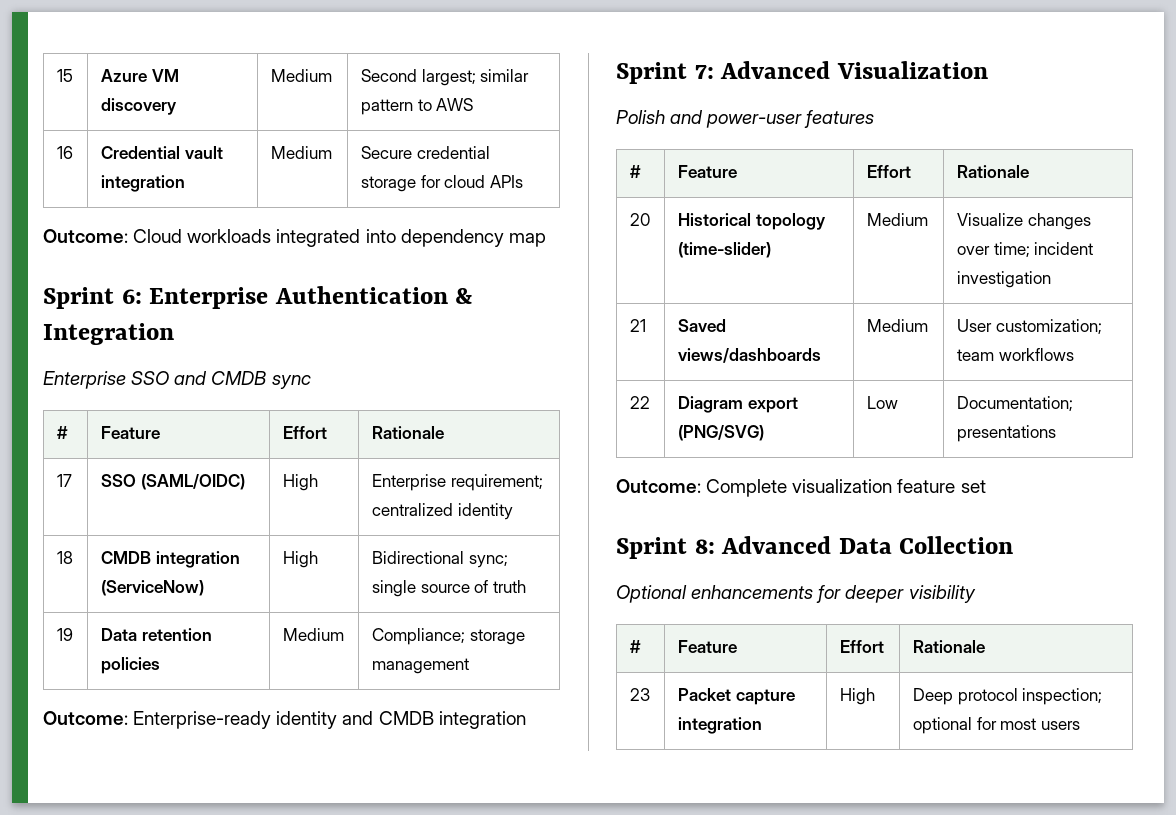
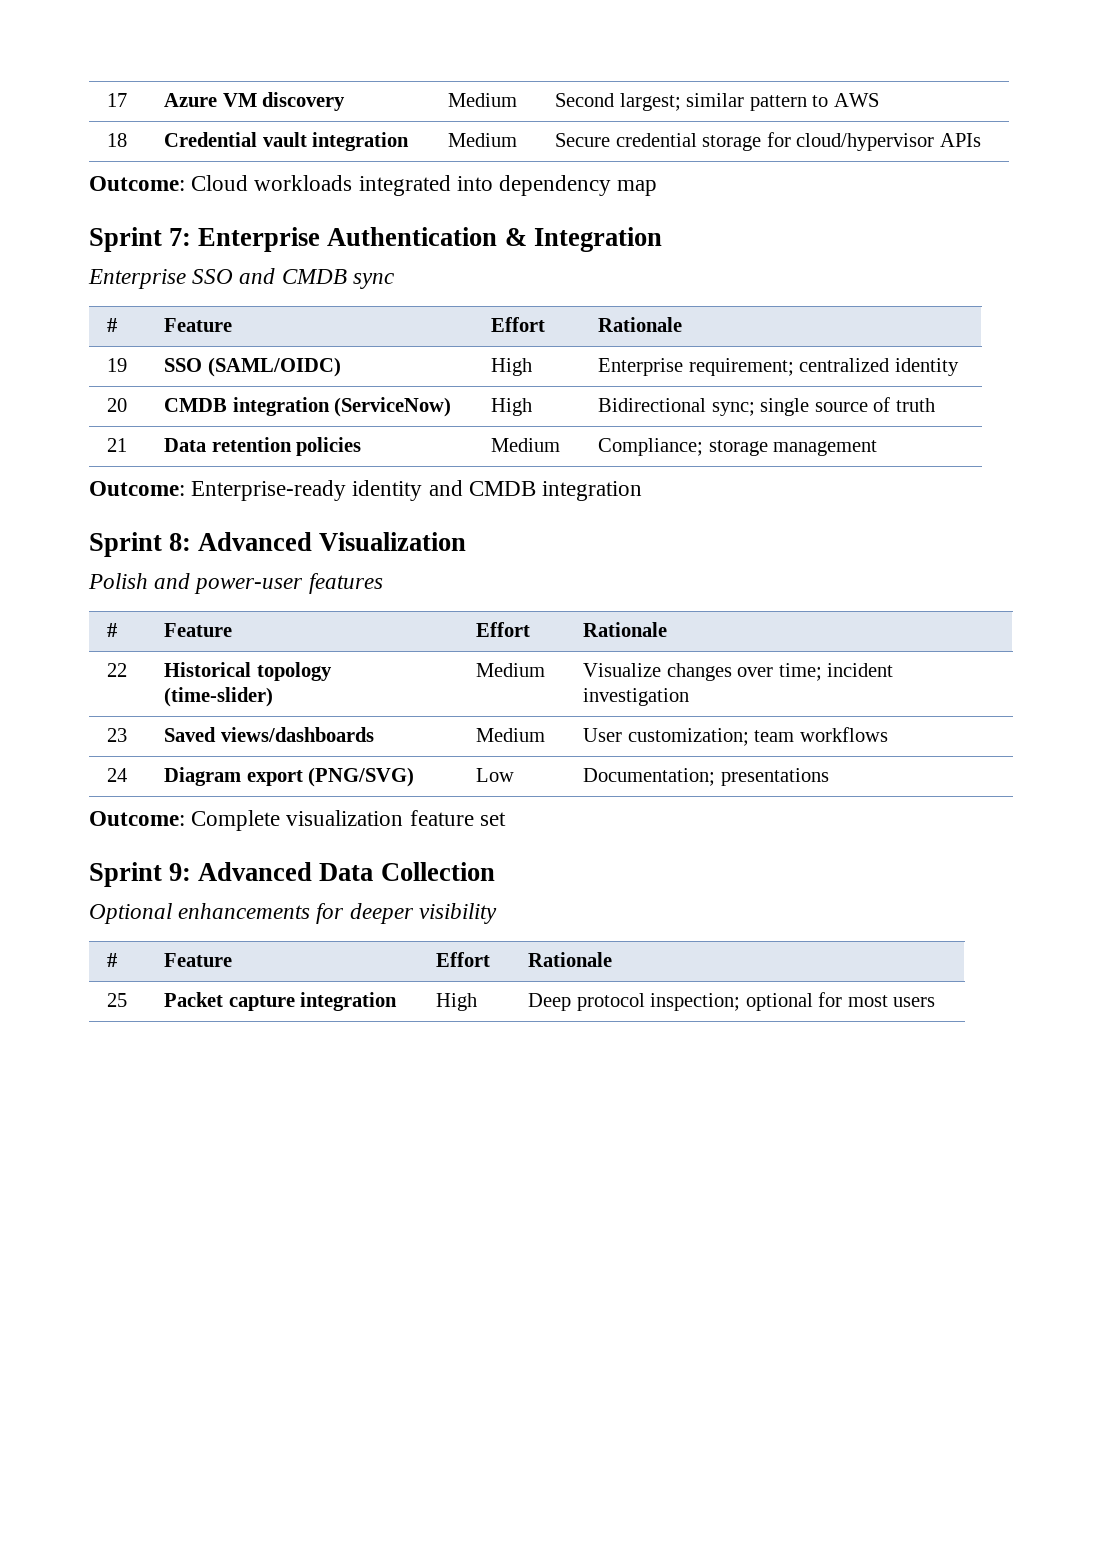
- 15 | Azure VM discovery | Medium | Second largest; similar pattern to AWS
+ 17 | Azure VM discovery | Medium | Second largest; similar pattern to AWS
- 16 | Credential vault integration | Medium | Secure credential storage for cloud APIs
+ 18 | Credential vault integration | Medium | Secure credential storage for cloud/hypervisor APIs
- Sprint 6: Enterprise Authentication & Integration
+ Sprint 7: Enterprise Authentication & Integration
- 17 | SSO (SAML/OIDC) | High | Enterprise requirement; centralized identity
+ 19 | SSO (SAML/OIDC) | High | Enterprise requirement; centralized identity
- 18 | CMDB integration (ServiceNow) | High | Bidirectional sync; single source of truth
+ 20 | CMDB integration (ServiceNow) | High | Bidirectional sync; single source of truth
- 19 | Data retention policies | Medium | Compliance; storage management
+ 21 | Data retention policies | Medium | Compliance; storage management
- Sprint 7: Advanced Visualization
+ Sprint 8: Advanced Visualization
- 20 | Historical topology (time-slider) | Medium | Visualize changes over time; incident investigation
+ 22 | Historical topology (time-slider) | Medium | Visualize changes over time; incident investigation
- 21 | Saved views/dashboards | Medium | User customization; team workflows
+ 23 | Saved views/dashboards | Medium | User customization; team workflows
- 22 | Diagram export (PNG/SVG) | Low | Documentation; presentations
+ 24 | Diagram export (PNG/SVG) | Low | Documentation; presentations
- Sprint 8: Advanced Data Collection
+ Sprint 9: Advanced Data Collection
- 23 | Packet capture integration | High | Deep protocol inspection; optional for most users
+ 25 | Packet capture integration | High | Deep protocol inspection; optional for most users

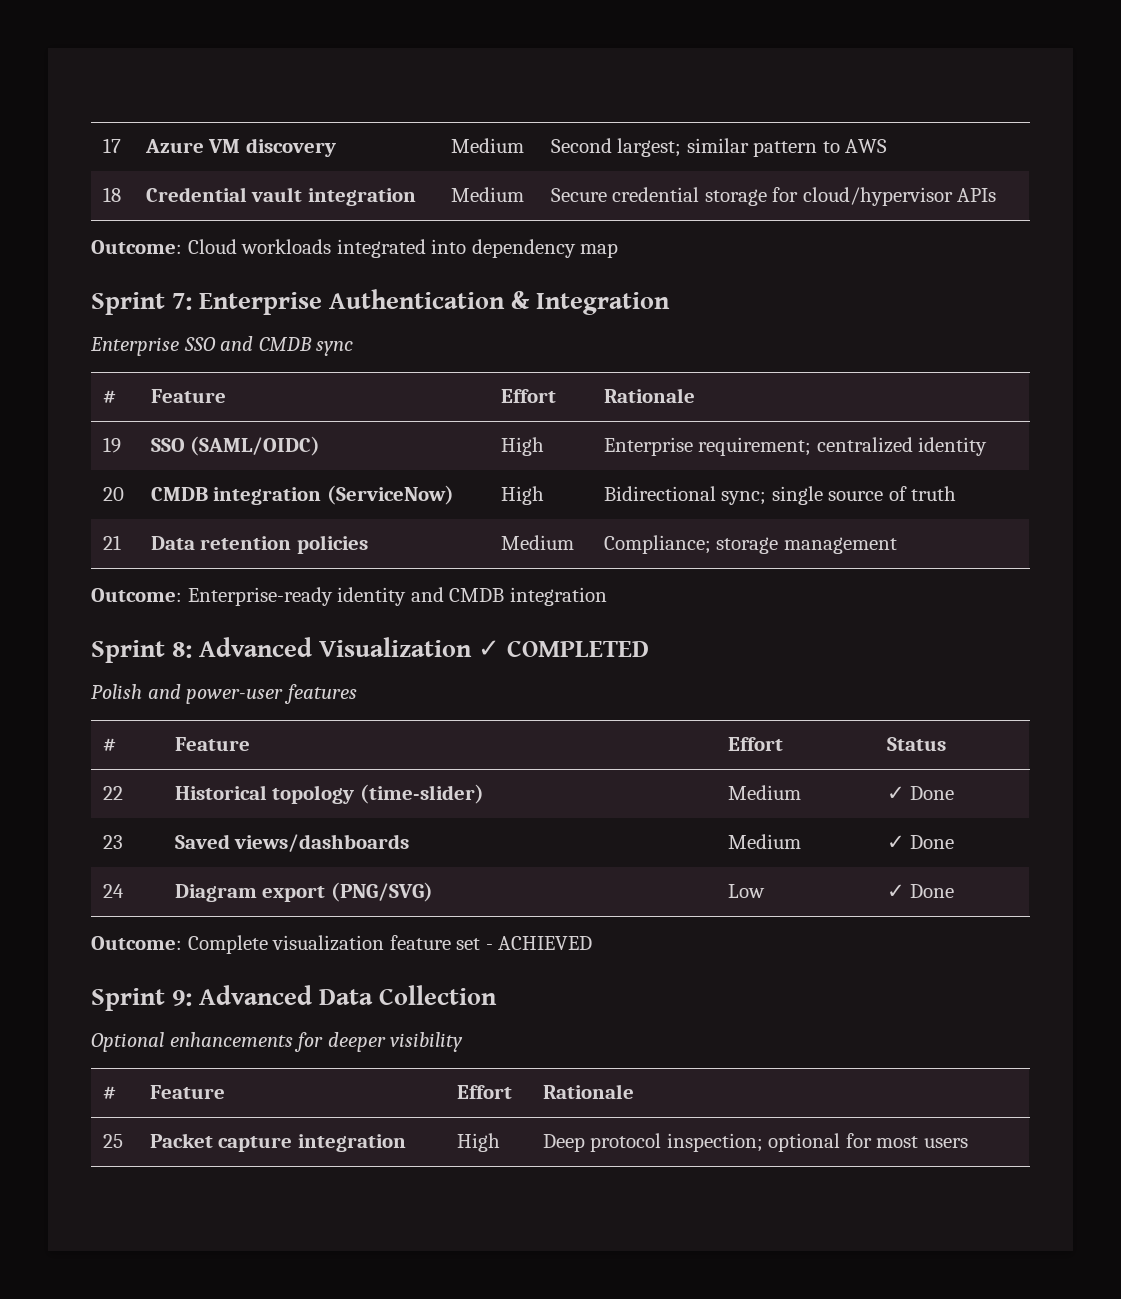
- Sprint 8: Advanced Visualization
+ Sprint 8: Advanced Visualization ✓ COMPLETED
  Polish and power-user features
- # | Feature | Effort | Rationale
+ # | Feature | Effort | Status
- 22 | Historical topology (time-slider) | Medium | Visualize changes over time; incident investigation
+ 22 | Historical topology (time-slider) | Medium | ✓ Done
- 23 | Saved views/dashboards | Medium | User customization; team workflows
+ 23 | Saved views/dashboards | Medium | ✓ Done
- 24 | Diagram export (PNG/SVG) | Low | Documentation; presentations
+ 24 | Diagram export (PNG/SVG) | Low | ✓ Done
- Outcome: Complete visualization feature set
+ Outcome: Complete visualization feature set - ACHIEVED

